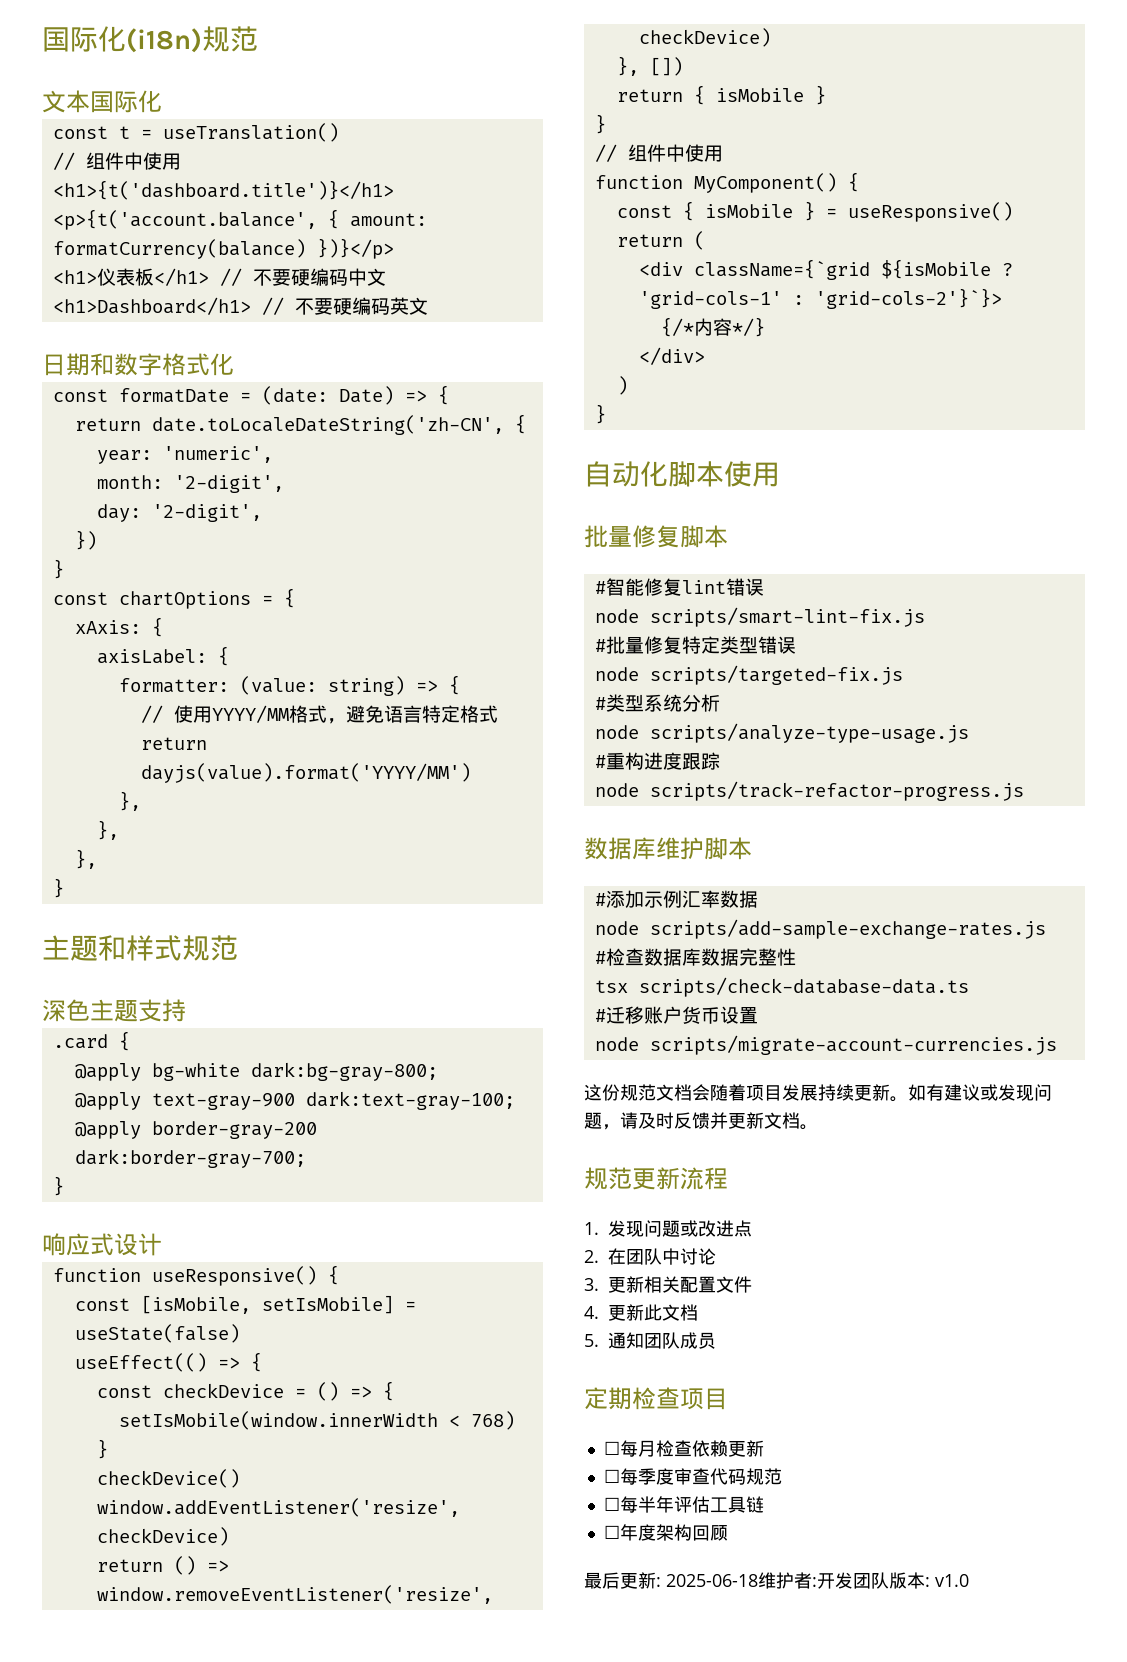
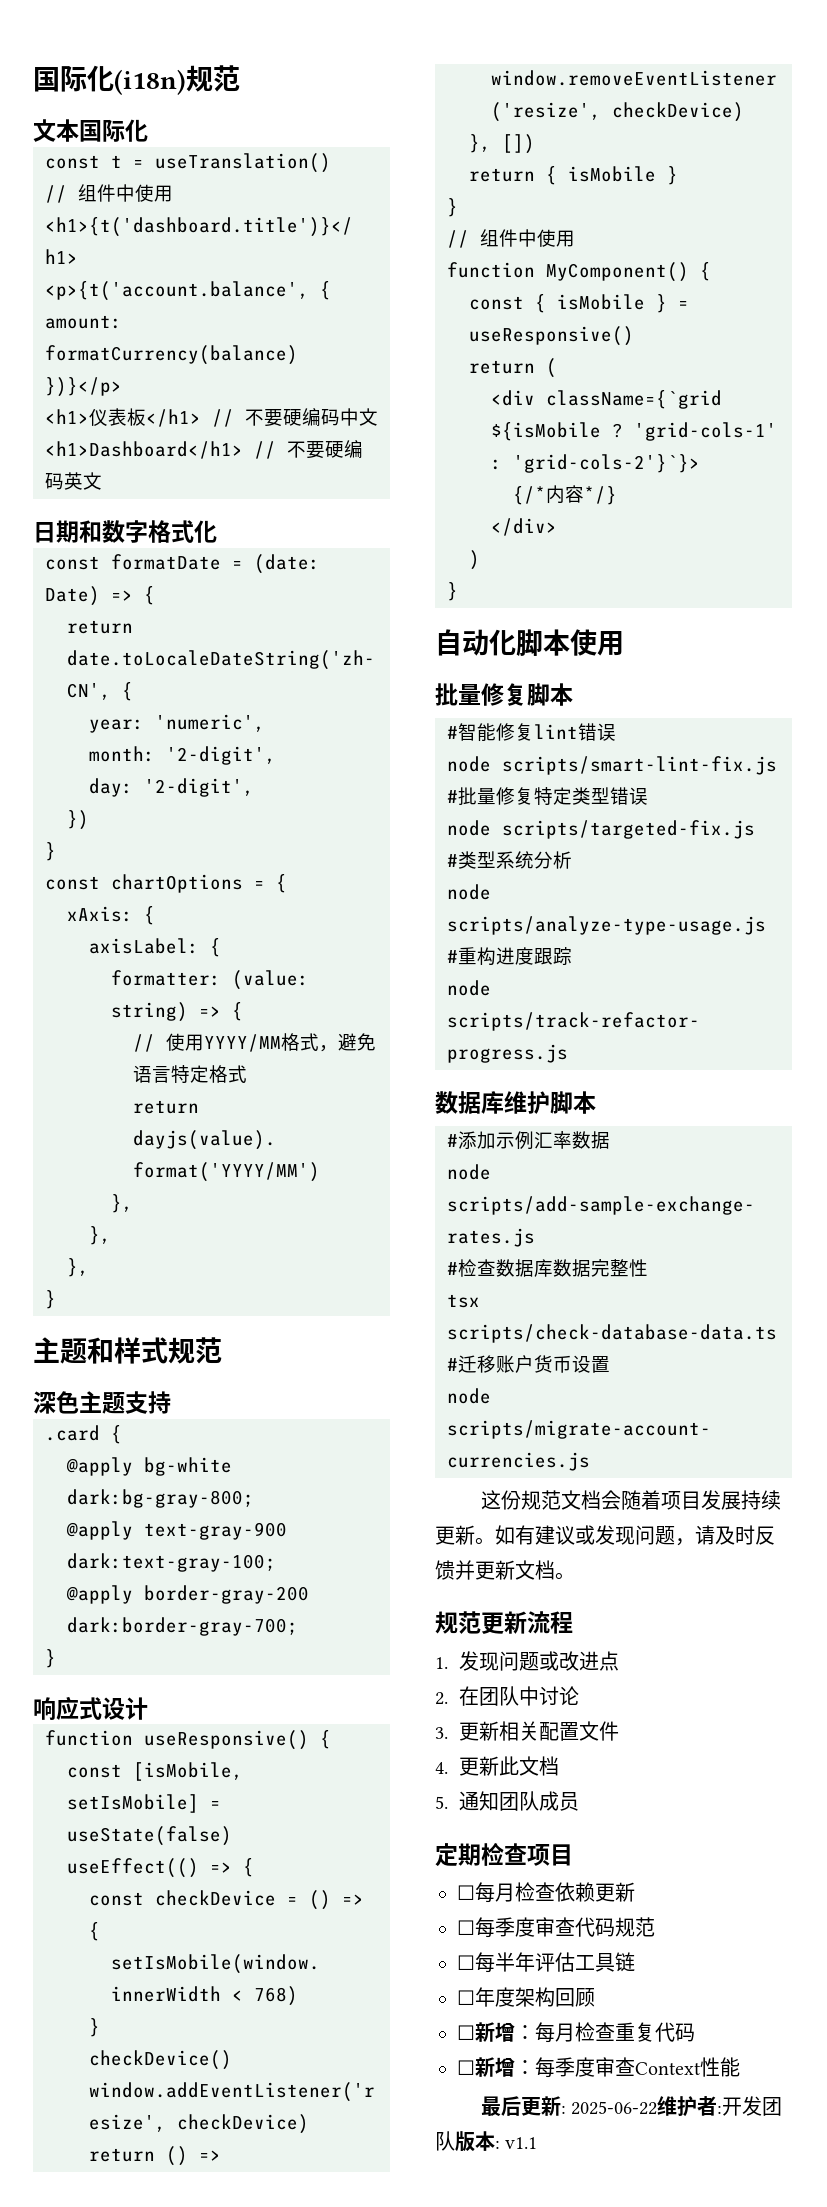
+ ☐新增：每月检查重复代码
+ ☐新增：每季度审查Context性能
- 最后更新: 2025-06-18维护者:开发团队版本: v1.0
+ 最后更新: 2025-06-22维护者:开发团队版本: v1.1

